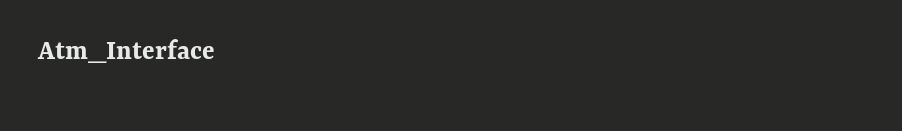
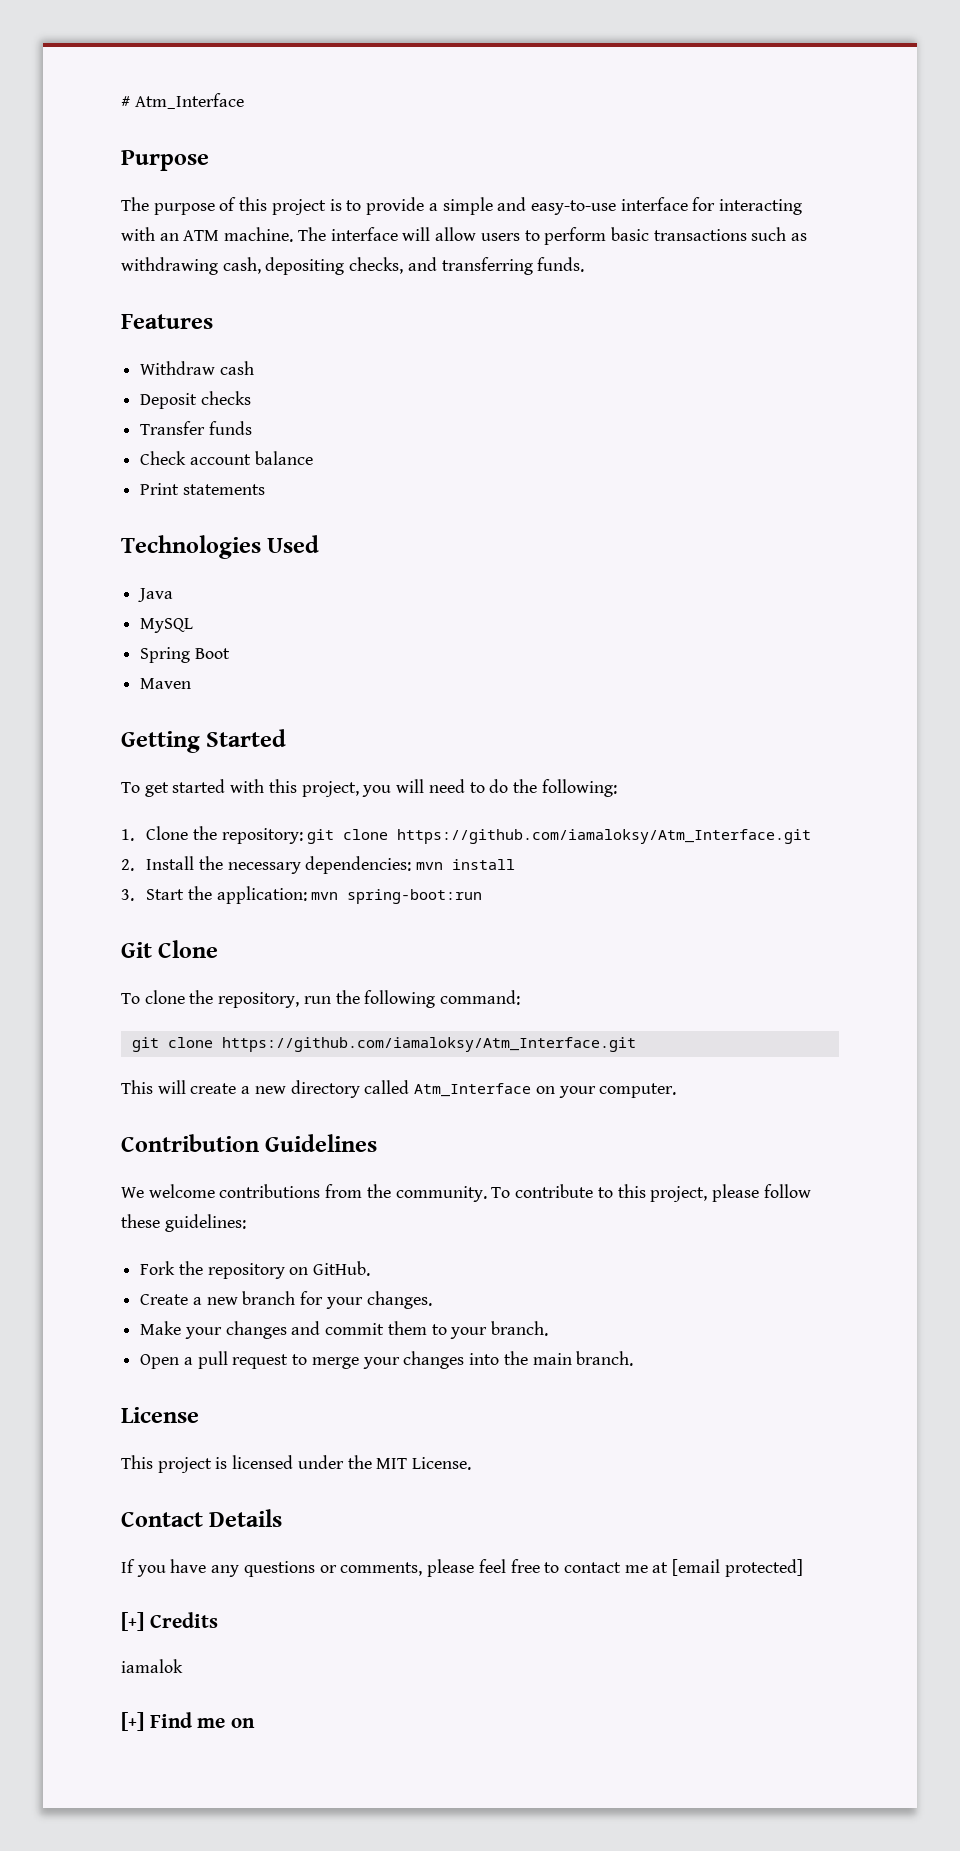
- Atm_Interface
+ # Atm_Interface
+ Purpose
+ The purpose of this project is to provide a simple and easy-to-use interface for interacting with an ATM machine. The interface will allow users to perform basic transactions such as withdrawing cash, depositing checks, and transferring funds.
+ Features
+ Withdraw cash
+ Deposit checks
+ Transfer funds
+ Check account balance
+ Print statements
+ Technologies Used
+ Java
+ MySQL
+ Spring Boot
+ Maven
+ Getting Started
+ To get started with this project, you will need to do the following:
+ 1. Clone the repository: git clone https://github.com/iamaloksy/Atm_Interface.git
+ 2. Install the necessary dependencies: mvn install
+ 3. Start the application: mvn spring-boot:run
+ Git Clone
+ To clone the repository, run the following command:
+ git clone https://github.com/iamaloksy/Atm_Interface.git
+ This will create a new directory called Atm_Interface on your computer.
+ Contribution Guidelines
+ We welcome contributions from the community. To contribute to this project, please follow these guidelines:
+ Fork the repository on GitHub.
+ Create a new branch for your changes.
+ Make your changes and commit them to your branch.
+ Open a pull request to merge your changes into the main branch.
+ License
+ This project is licensed under the MIT License.
+ Contact Details
+ If you have any questions or comments, please feel free to contact me at [email protected]
+ [+] Credits
+ iamalok
+ [+] Find me on

